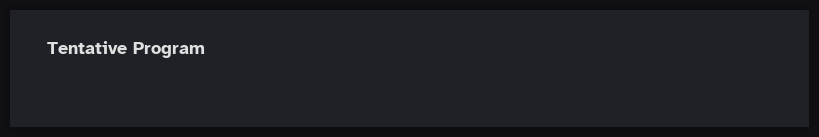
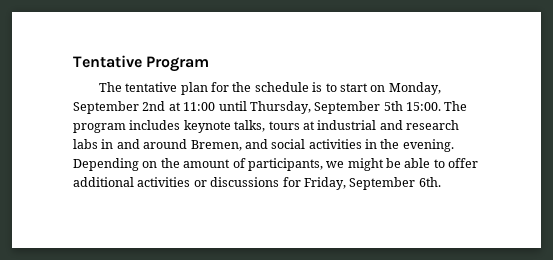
+ The tentative plan for the schedule is to start on Monday, September 2nd at 11:00 until Thursday, September 5th 15:00. The program includes keynote talks, tours at industrial and research labs in and around Bremen, and social activities in the evening. Depending on the amount of participants, we might be able to offer additional activities or discussions for Friday, September 6th.

